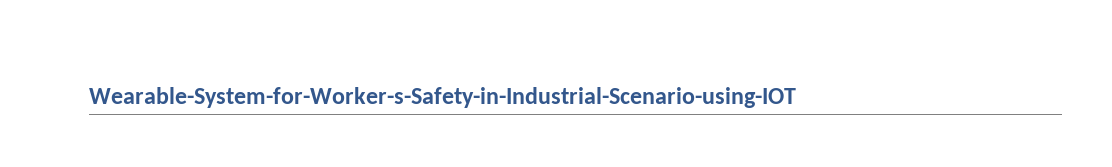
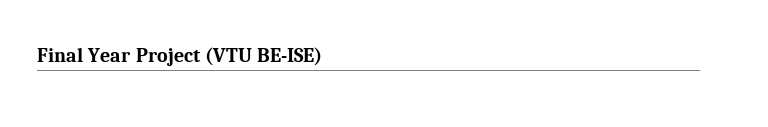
- Wearable-System-for-Worker-s-Safety-in-Industrial-Scenario-using-IOT
+ Final Year Project (VTU BE-ISE)

